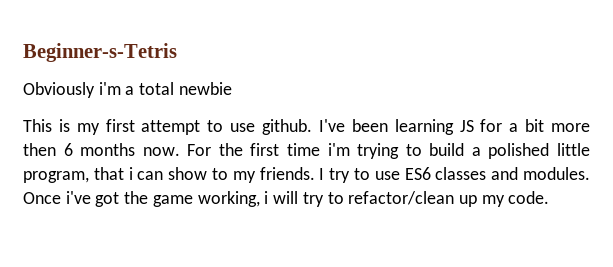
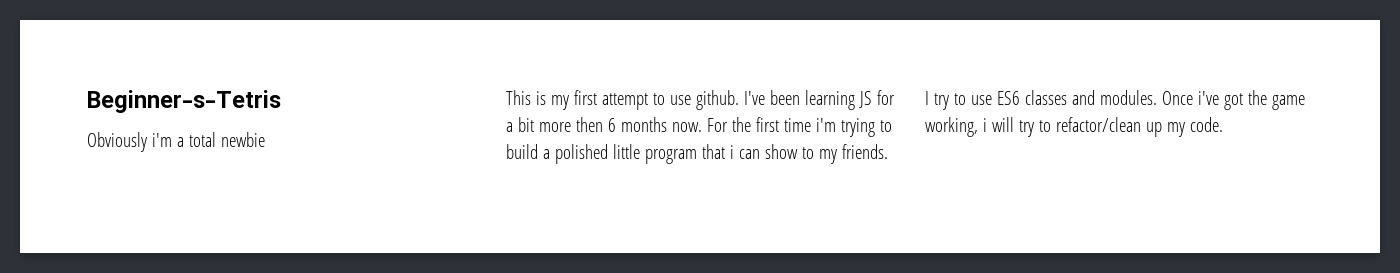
- For the first time i'm trying to build a polished little program, that i can show to my friends.
+ For the first time i'm trying to build a polished little program that i can show to my friends.

